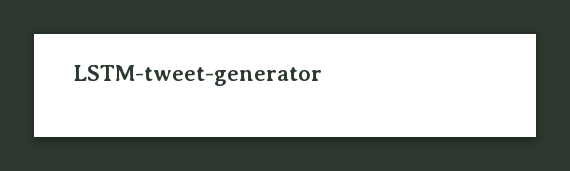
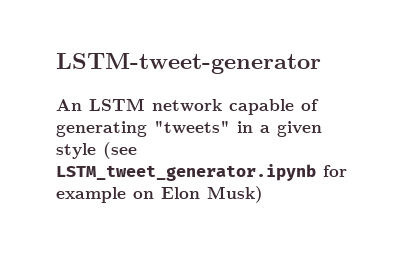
+ An LSTM network capable of generating "tweets" in a given style (see LSTM_tweet_generator.ipynb for example on Elon Musk)

